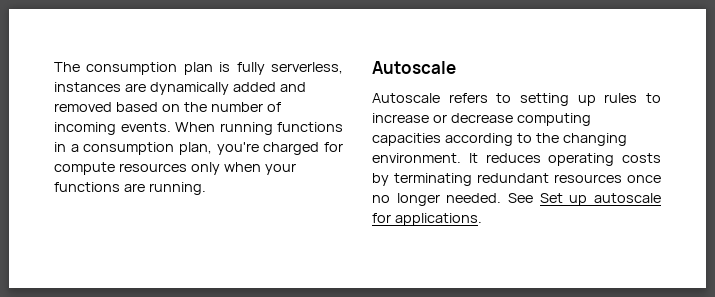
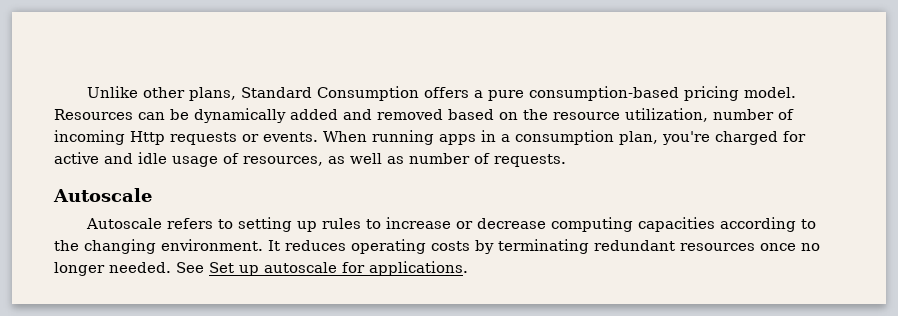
- The consumption plan is fully serverless, instances are dynamically added and removed based on the number of incoming events.
+ Unlike other plans, Standard Consumption offers a pure consumption-based pricing model. Resources can be dynamically added and removed based on the resource utilization, number of incoming Http requests or events.
- When running functions in a consumption plan, you're charged for compute resources only when your functions are running.
+ When running apps in a consumption plan, you're charged for active and idle usage of resources, as well as number of requests.

